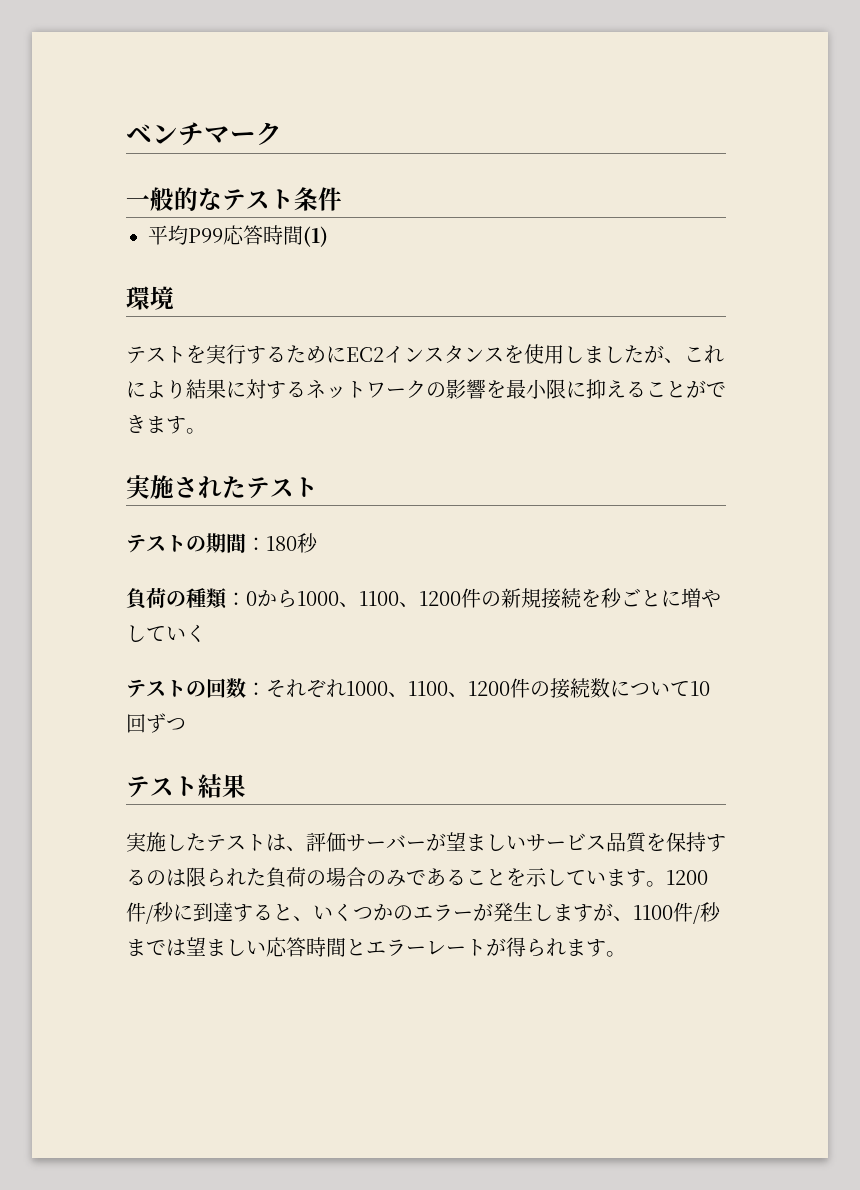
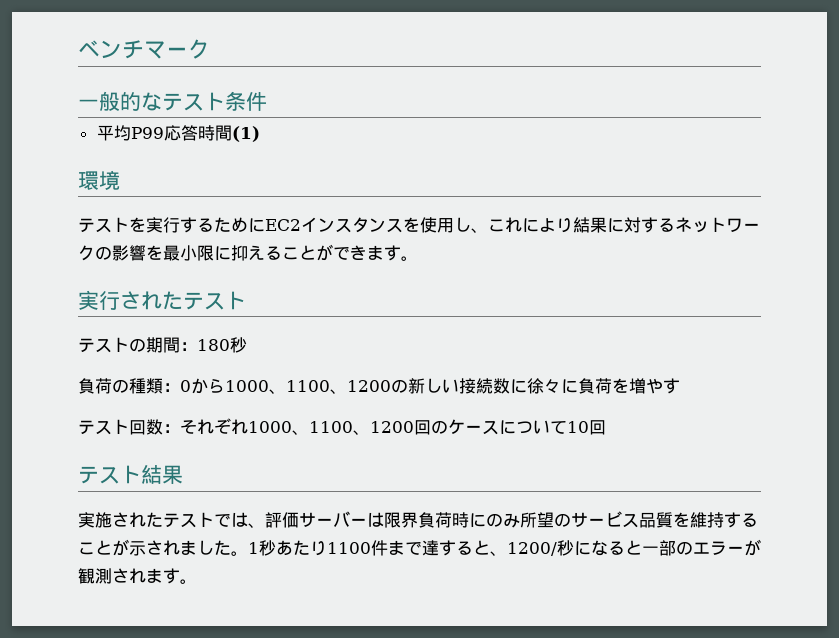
- テストを実行するためにEC2インスタンスを使用しましたが、これにより結果に対するネットワークの影響を最小限に抑えることができます。
+ テストを実行するためにEC2インスタンスを使用し、これにより結果に対するネットワークの影響を最小限に抑えることができます。
- 実施されたテスト
+ 実行されたテスト
- 負荷の種類：0から1000、1100、1200件の新規接続を秒ごとに増やしていく
- テストの回数：それぞれ1000、1100、1200件の接続数について10回ずつ
+ 負荷の種類：0から1000、1100、1200の新しい接続数に徐々に負荷を増やす
+ テスト回数：それぞれ1000、1100、1200回のケースについて10回
- 実施したテストは、評価サーバーが望ましいサービス品質を保持するのは限られた負荷の場合のみであることを示しています。1200件/秒に到達すると、いくつかのエラーが発生しますが、1100件/秒までは望ましい応答時間とエラーレートが得られます。
+ 実施されたテストでは、評価サーバーは限界負荷時にのみ所望のサービス品質を維持することが示されました。1秒あたり1100件まで達すると、1200/秒になると一部のエラーが観測されます。

